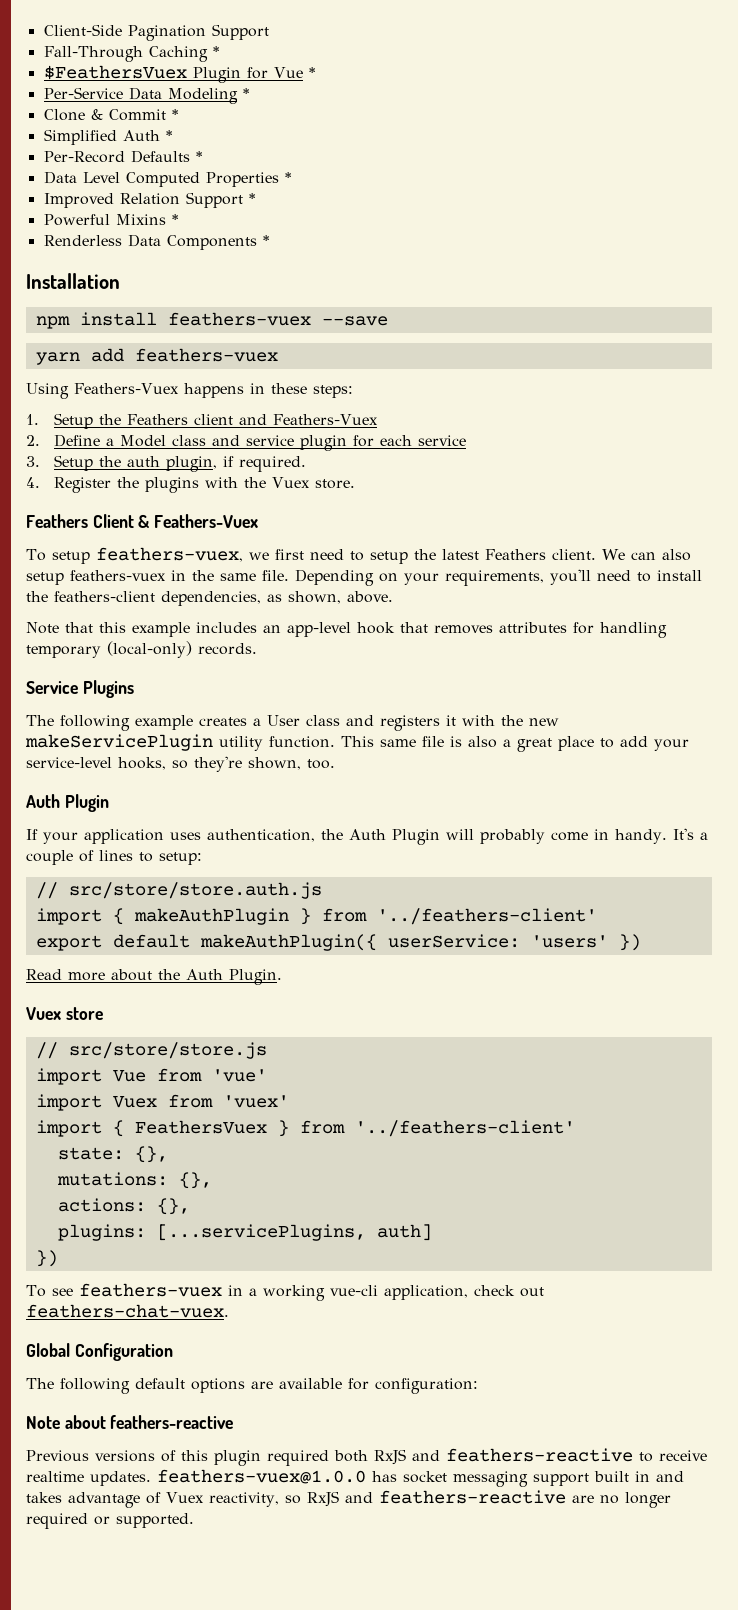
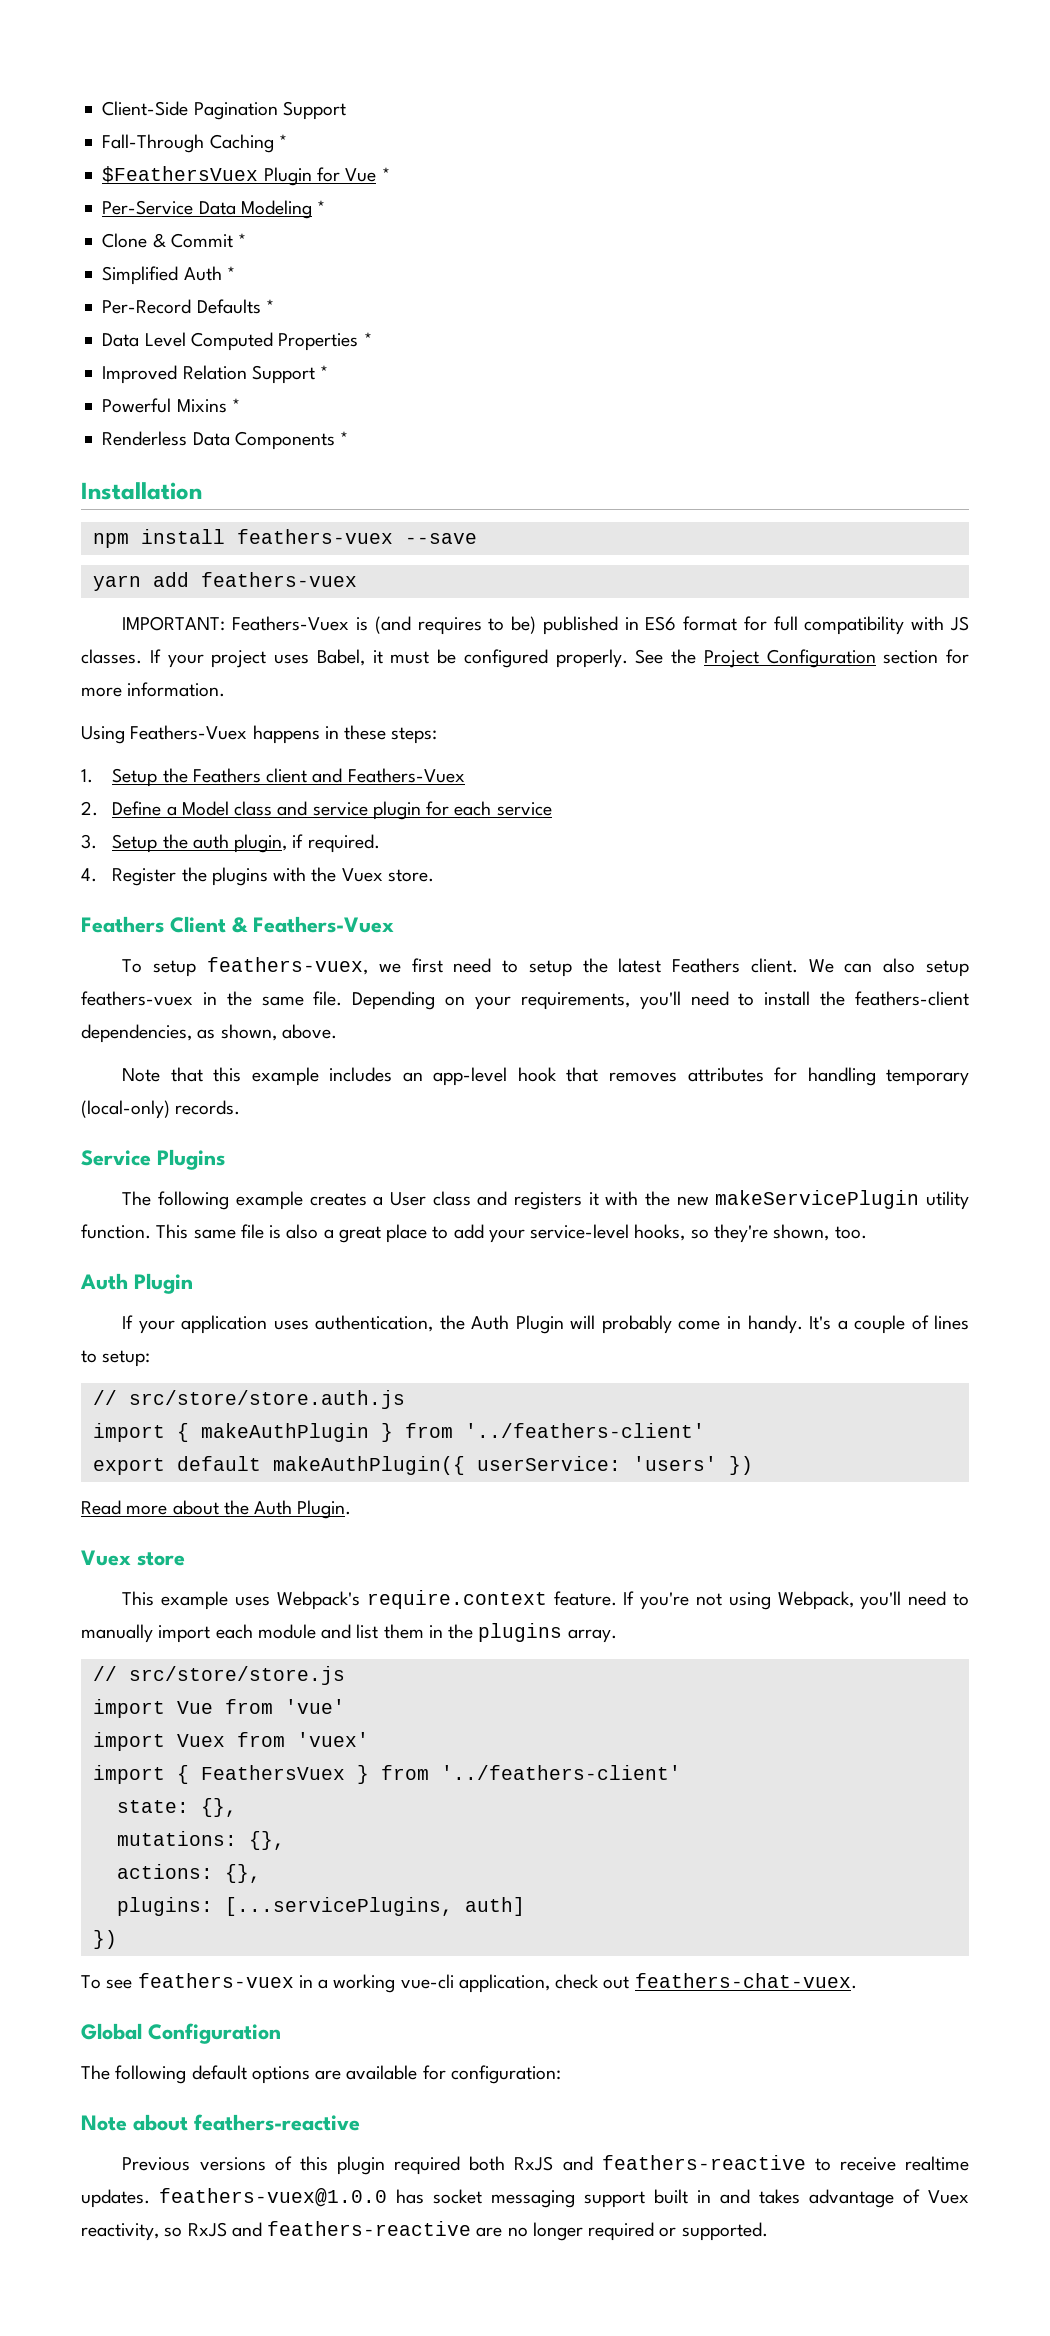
+ IMPORTANT: Feathers-Vuex is (and requires to be) published in ES6 format for full compatibility with JS classes. If your project uses Babel, it must be configured properly. See the Project Configuration section for more information.
+ This example uses Webpack's require.context feature. If you're not using Webpack, you'll need to manually import each module and list them in the plugins array.

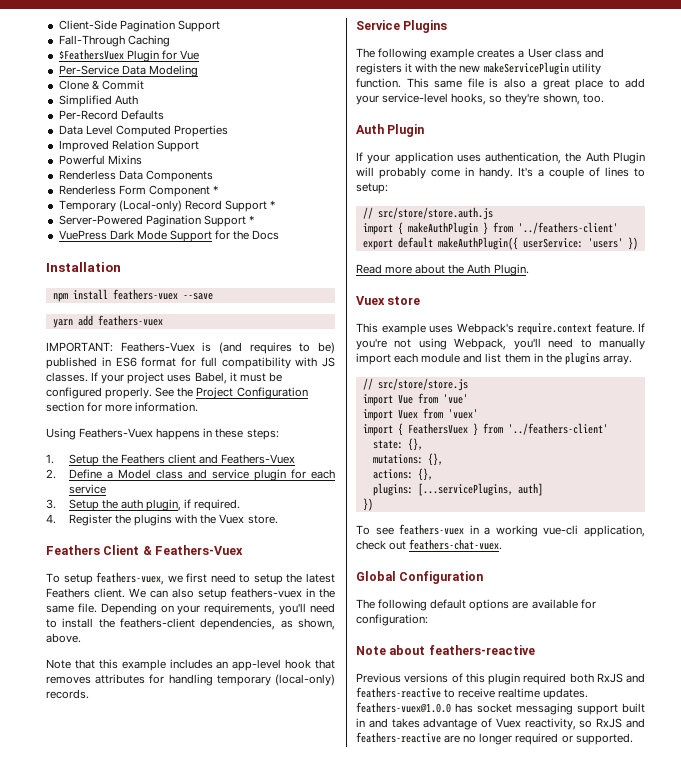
- Fall-Through Caching *
+ Fall-Through Caching
- $FeathersVuex Plugin for Vue *
+ $FeathersVuex Plugin for Vue
- Per-Service Data Modeling *
+ Per-Service Data Modeling
- Clone & Commit *
+ Clone & Commit
- Simplified Auth *
+ Simplified Auth
- Per-Record Defaults *
+ Per-Record Defaults
- Data Level Computed Properties *
+ Data Level Computed Properties
- Improved Relation Support *
+ Improved Relation Support
- Powerful Mixins *
+ Powerful Mixins
- Renderless Data Components *
+ Renderless Data Components
+ Renderless Form Component *
+ Temporary (Local-only) Record Support *
+ Server-Powered Pagination Support *
+ VuePress Dark Mode Support for the Docs

